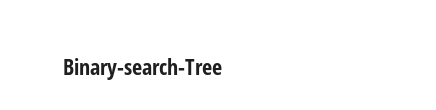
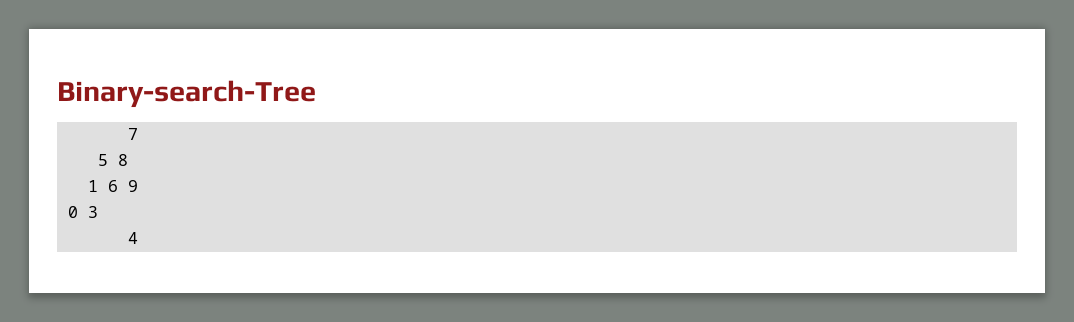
+ 7
+ 5 8
+ 1 6 9
+ 0 3
+ 4

